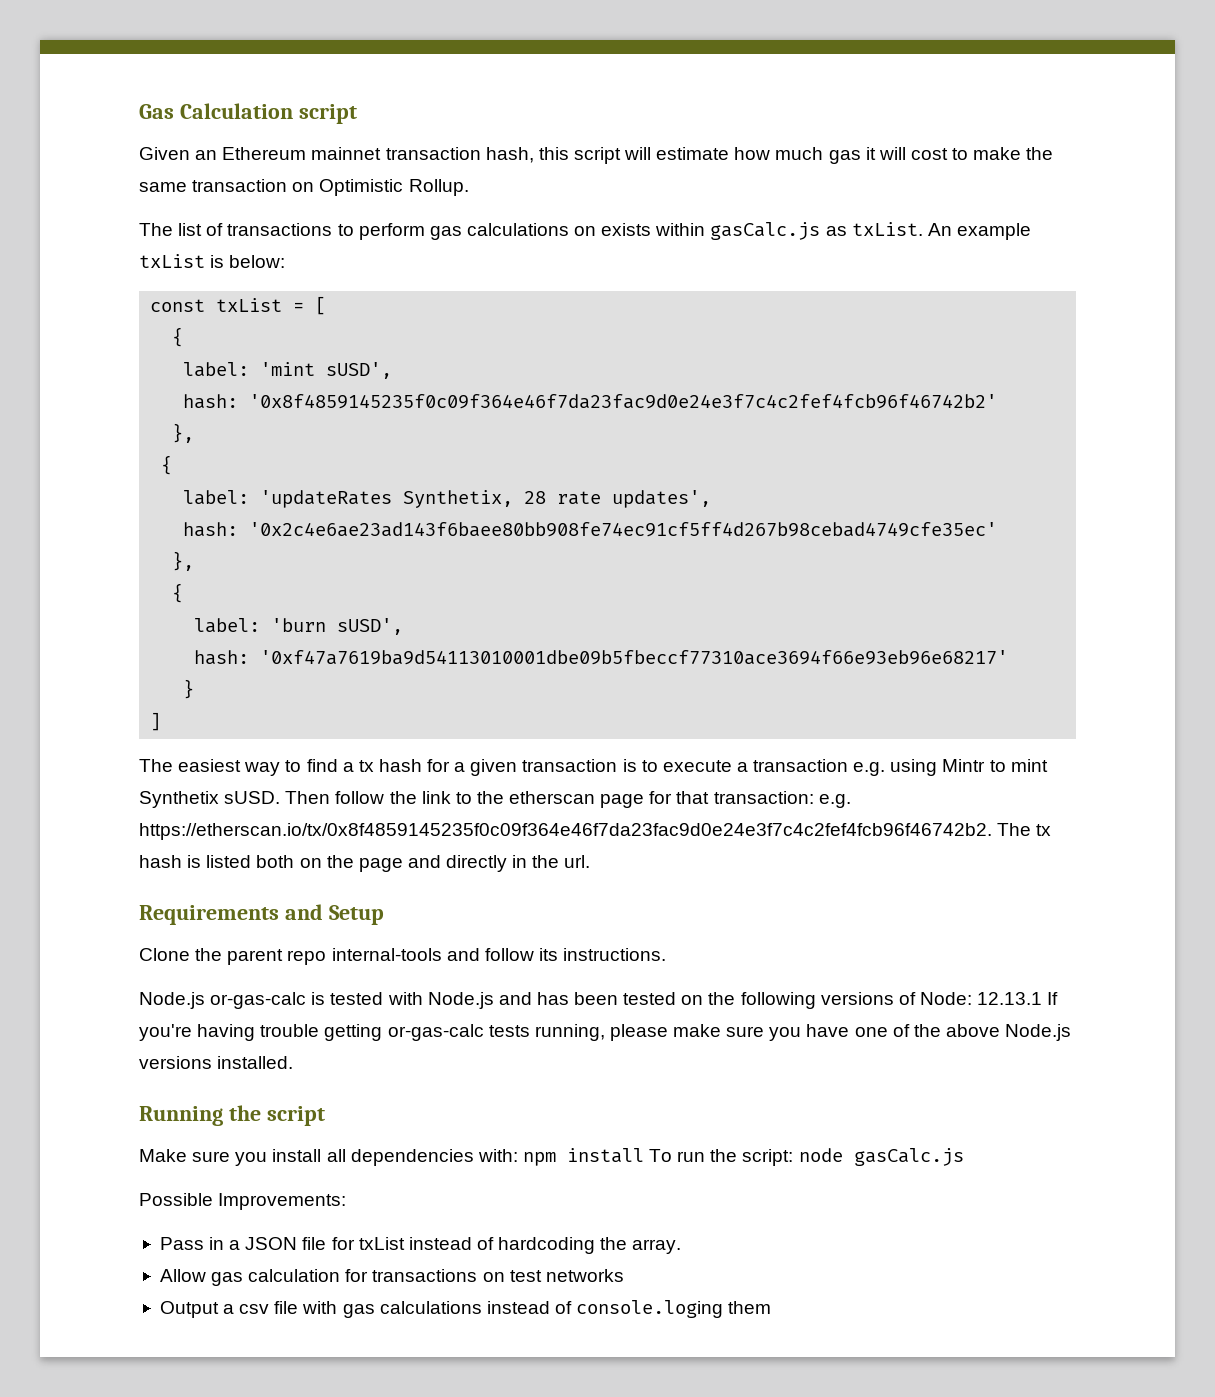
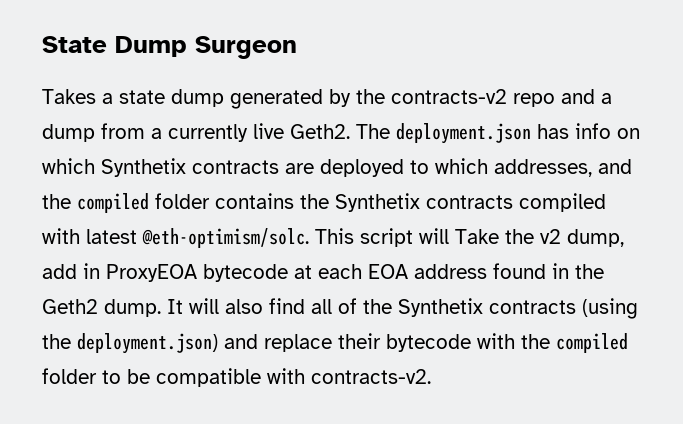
- Gas Calculation script
- Given an Ethereum mainnet transaction hash, this script will estimate how much gas it will cost to make the same transaction on Optimistic Rollup.
- The list of transactions to perform gas calculations on exists within gasCalc.js as txList. An example txList is below:
- const txList = [
- {
- label: 'mint sUSD',
- hash: '0x8f4859145235f0c09f364e46f7da23fac9d0e24e3f7c4c2fef4fcb96f46742b2'
- },
- {
- label: 'updateRates Synthetix, 28 rate updates',
- hash: '0x2c4e6ae23ad143f6baee80bb908fe74ec91cf5ff4d267b98cebad4749cfe35ec'
- },
- {
- label: 'burn sUSD',
- hash: '0xf47a7619ba9d54113010001dbe09b5fbeccf77310ace3694f66e93eb96e68217'
- }
- ]
- The easiest way to find a tx hash for a given transaction is to execute a transaction e.g. using Mintr to mint Synthetix sUSD. Then follow the link to the etherscan page for that transaction: e.g. https://etherscan.io/tx/0x8f4859145235f0c09f364e46f7da23fac9d0e24e3f7c4c2fef4fcb96f46742b2. The tx hash is listed both on the page and directly in the url.
- Requirements and Setup
- Clone the parent repo internal-tools and follow its instructions.
- Node.js or-gas-calc is tested with Node.js and has been tested on the following versions of Node: 12.13.1 If you're having trouble getting or-gas-calc tests running, please make sure you have one of the above Node.js versions installed.
- Running the script
- Make sure you install all dependencies with: npm install To run the script: node gasCalc.js
- Possible Improvements:
- Pass in a JSON file for txList instead of hardcoding the array.
- Allow gas calculation for transactions on test networks
- Output a csv file with gas calculations instead of console.loging them
+ State Dump Surgeon
+ Takes a state dump generated by the contracts-v2 repo and a dump from a currently live Geth2. The deployment.json has info on which Synthetix contracts are deployed to which addresses, and the compiled folder contains the Synthetix contracts compiled with latest @eth-optimism/solc. This script will Take the v2 dump, add in ProxyEOA bytecode at each EOA address found in the Geth2 dump. It will also find all of the Synthetix contracts (using the deployment.json) and replace their bytecode with the compiled folder to be compatible with contracts-v2.

